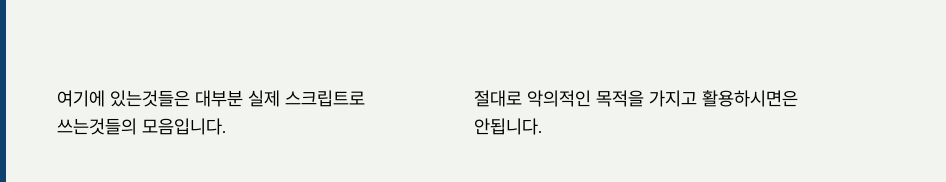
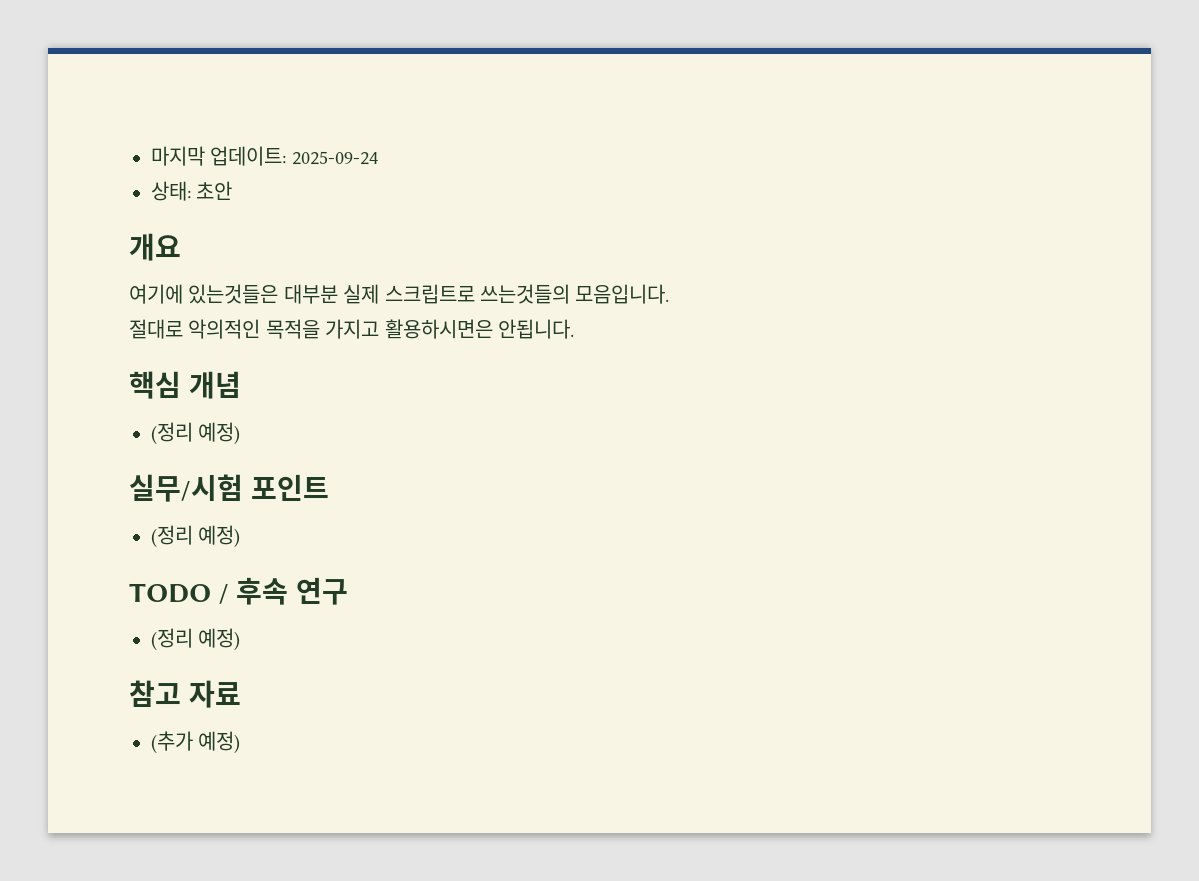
+ 마지막 업데이트: 2025-09-24
+ 상태: 초안
+ 개요
+ 핵심 개념
+ (정리 예정)
+ 실무/시험 포인트
+ (정리 예정)
+ TODO / 후속 연구
+ (정리 예정)
+ 참고 자료
+ (추가 예정)

